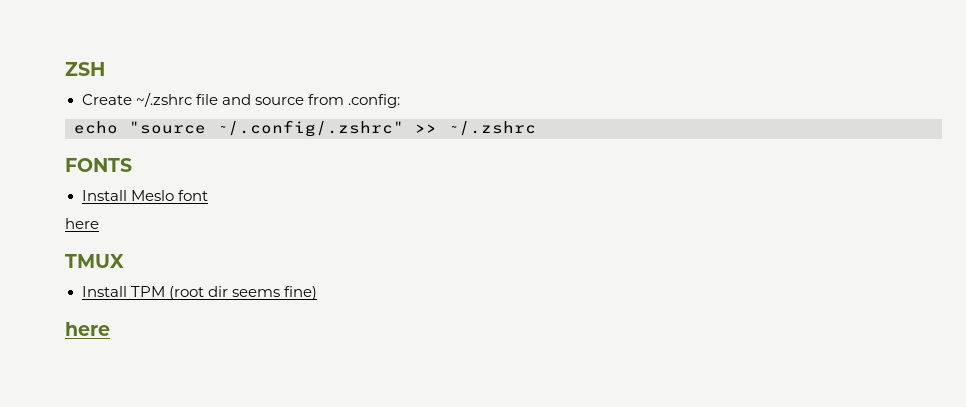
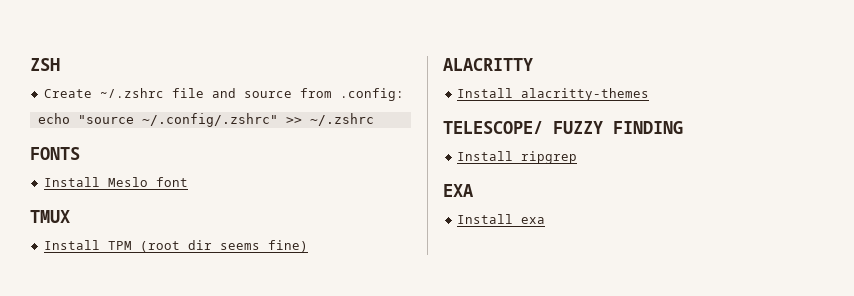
  Install Meslo font
- here
  Install TPM (root dir seems fine)
- here
+ ALACRITTY
+ Install alacritty-themes
+ TELESCOPE/ FUZZY FINDING
+ Install ripgrep
+ EXA
+ Install exa

